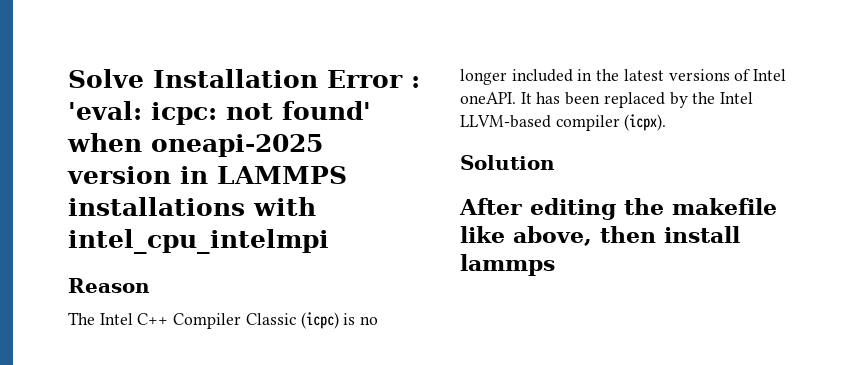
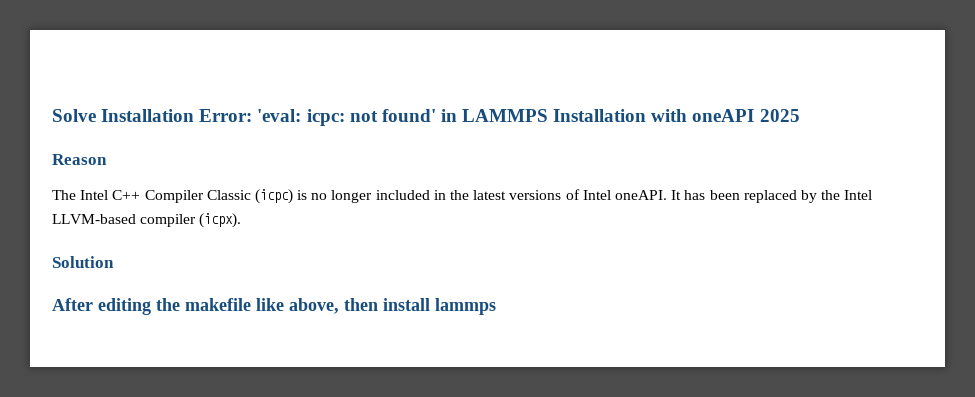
- Solve Installation Error : 'eval: icpc: not found' when oneapi-2025 version in LAMMPS installations with intel_cpu_intelmpi
+ Solve Installation Error: 'eval: icpc: not found' in LAMMPS Installation with oneAPI 2025

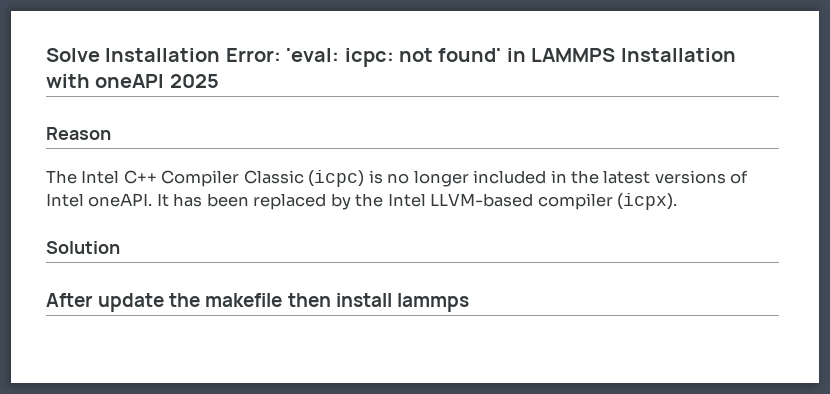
- After editing the makefile like above, then install lammps
+ After update the makefile then install lammps

